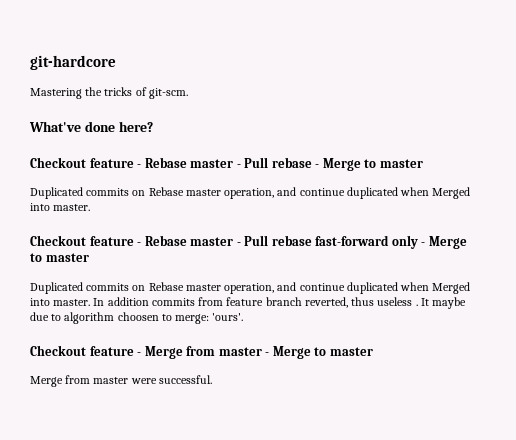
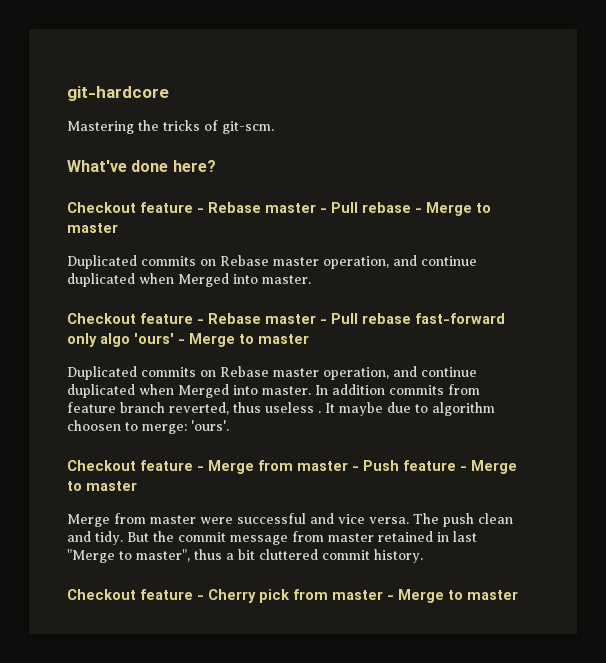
- Checkout feature - Rebase master - Pull rebase fast-forward only - Merge to master
+ Checkout feature - Rebase master - Pull rebase fast-forward only algo 'ours' - Merge to master
- Checkout feature - Merge from master - Merge to master
+ Checkout feature - Merge from master - Push feature - Merge to master
- Merge from master were successful.
+ Merge from master were successful and vice versa. The push clean and tidy. But the commit message from master retained in last "Merge to master", thus a bit cluttered commit history.
+ Checkout feature - Cherry pick from master - Merge to master

